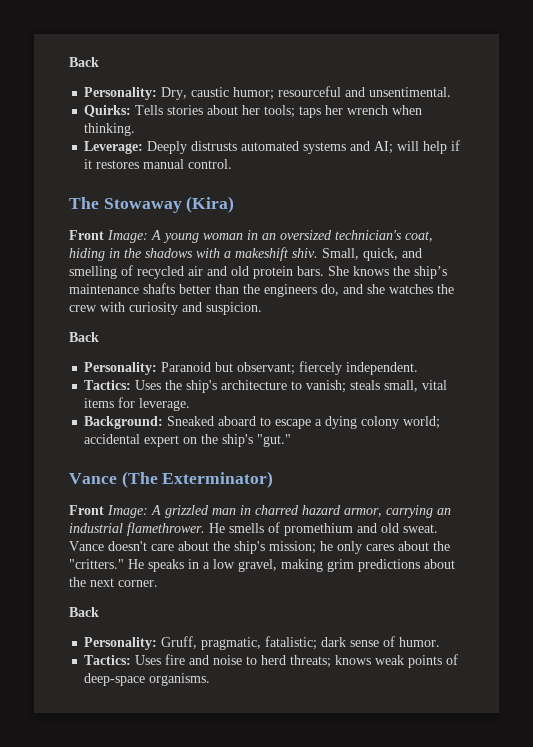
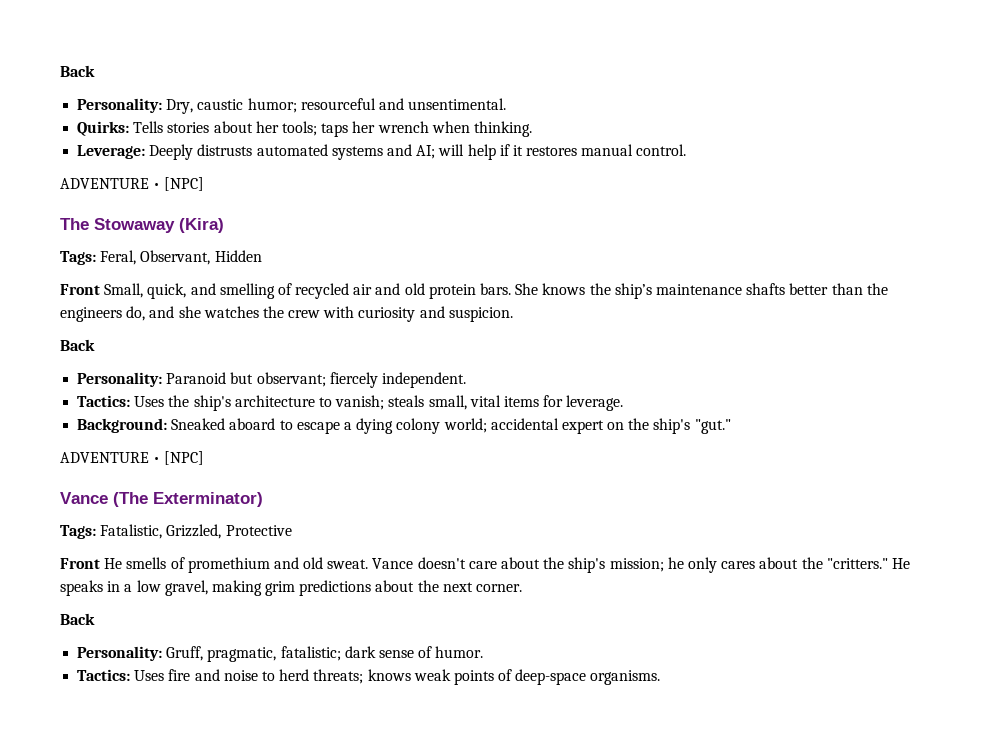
  Leverage: Deeply distrusts automated systems and AI; will help if it restores manual control.
+ ADVENTURE • [NPC]
- Front Image: A young woman in an oversized technician's coat, hiding in the shadows with a makeshift shiv. Small, quick, and smelling of recycled air and old protein bars.
+ Tags: Feral, Observant, Hidden
+ Front Small, quick, and smelling of recycled air and old protein bars.
  Background: Sneaked aboard to escape a dying colony world; accidental expert on the ship's "gut."
+ ADVENTURE • [NPC]
- Front Image: A grizzled man in charred hazard armor, carrying an industrial flamethrower. He smells of promethium and old sweat.
+ Tags: Fatalistic, Grizzled, Protective
+ Front He smells of promethium and old sweat.

